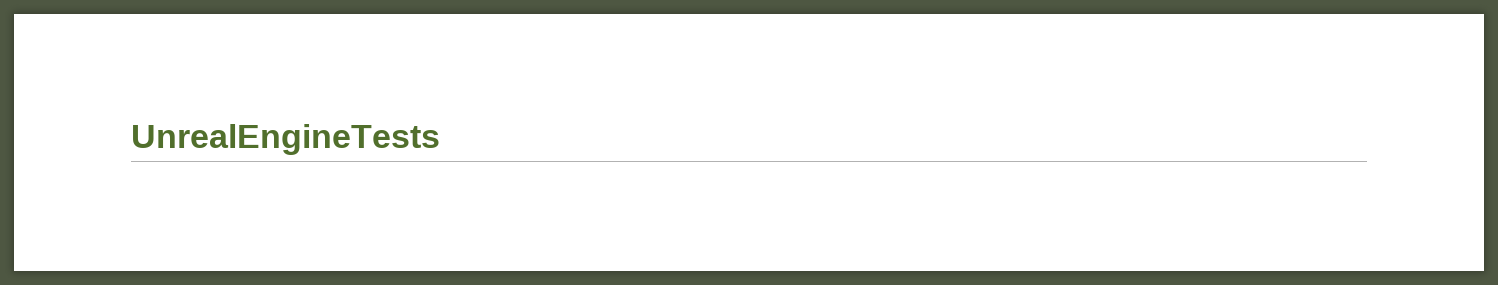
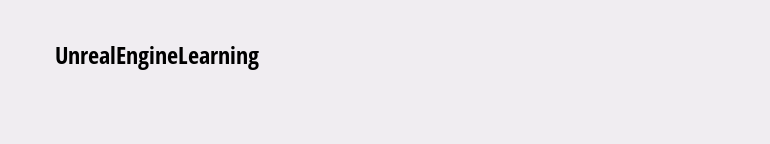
- UnrealEngineTests
+ UnrealEngineLearning

